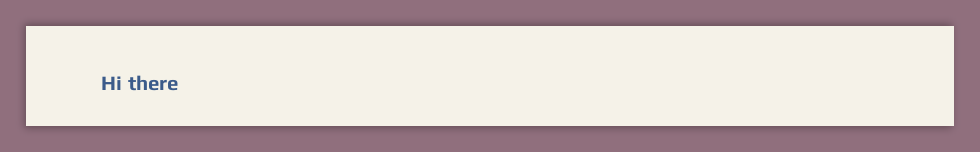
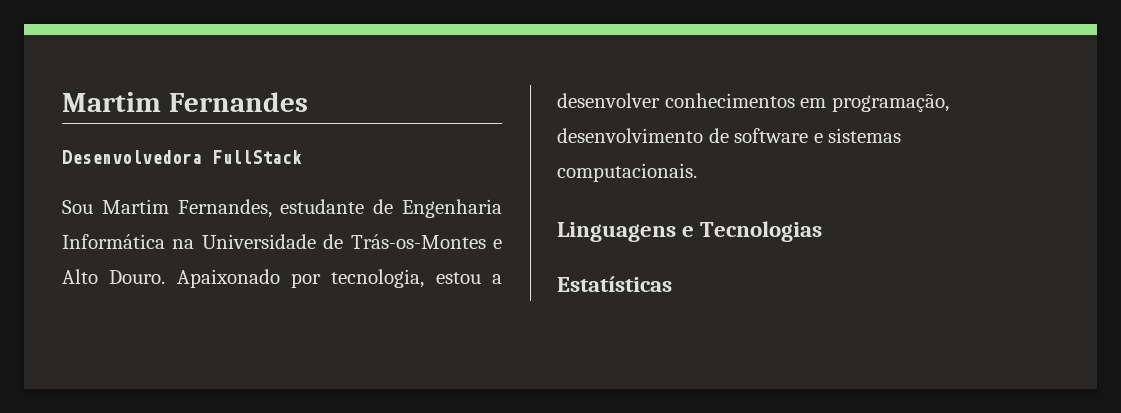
- Hi there
+ Martim Fernandes
+ Desenvolvedora FullStack
+ Sou Martim Fernandes, estudante de Engenharia Informática na Universidade de Trás-os-Montes e Alto Douro. Apaixonado por tecnologia, estou a desenvolver conhecimentos em programação, desenvolvimento de software e sistemas computacionais.
+ Linguagens e Tecnologias
+ Estatísticas

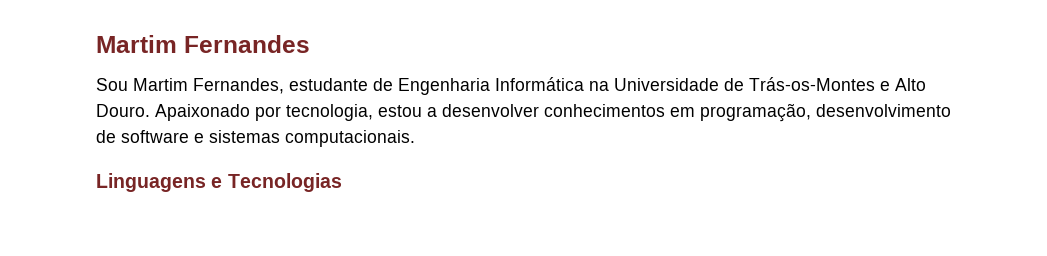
- Desenvolvedora FullStack
- Estatísticas

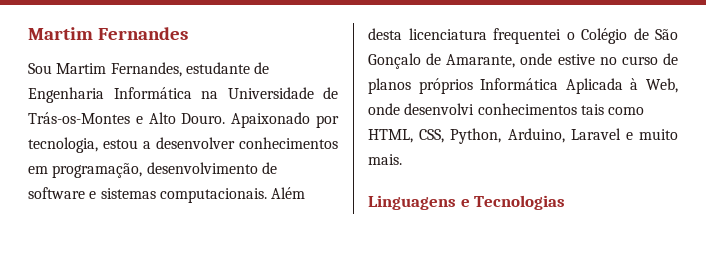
+ Além desta licenciatura frequentei o Colégio de São Gonçalo de Amarante, onde estive no curso de planos próprios Informática Aplicada à Web, onde desenvolvi conhecimentos tais como HTML, CSS, Python, Arduino, Laravel e muito mais.

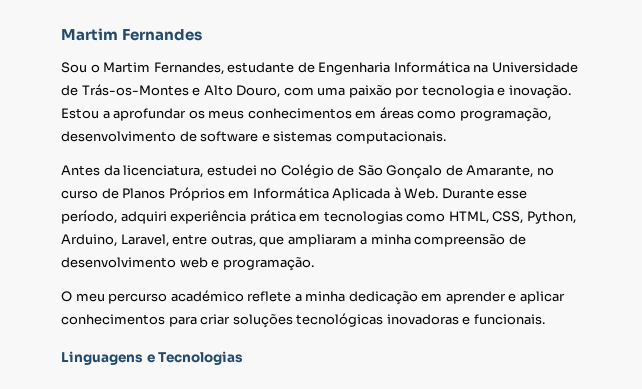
- Sou Martim Fernandes, estudante de Engenharia Informática na Universidade de Trás-os-Montes e Alto Douro. Apaixonado por tecnologia, estou a desenvolver conhecimentos em programação, desenvolvimento de software e sistemas computacionais. Além desta licenciatura frequentei o Colégio de São Gonçalo de Amarante, onde estive no curso de planos próprios Informática Aplicada à Web, onde desenvolvi conhecimentos tais como HTML, CSS, Python, Arduino, Laravel e muito mais.
+ Sou o Martim Fernandes, estudante de Engenharia Informática na Universidade de Trás-os-Montes e Alto Douro, com uma paixão por tecnologia e inovação. Estou a aprofundar os meus conhecimentos em áreas como programação, desenvolvimento de software e sistemas computacionais.
+ Antes da licenciatura, estudei no Colégio de São Gonçalo de Amarante, no curso de Planos Próprios em Informática Aplicada à Web. Durante esse período, adquiri experiência prática em tecnologias como HTML, CSS, Python, Arduino, Laravel, entre outras, que ampliaram a minha compreensão de desenvolvimento web e programação.
+ O meu percurso académico reflete a minha dedicação em aprender e aplicar conhecimentos para criar soluções tecnológicas inovadoras e funcionais.

